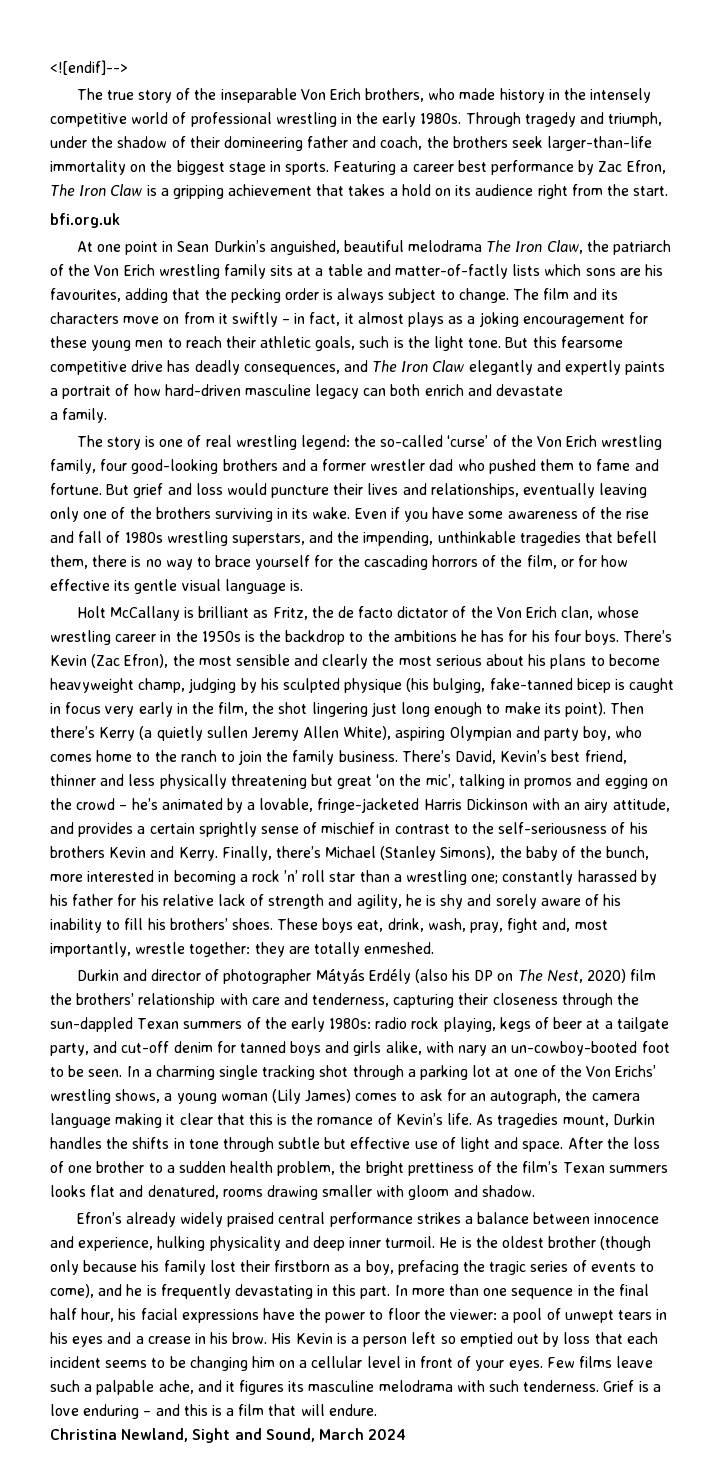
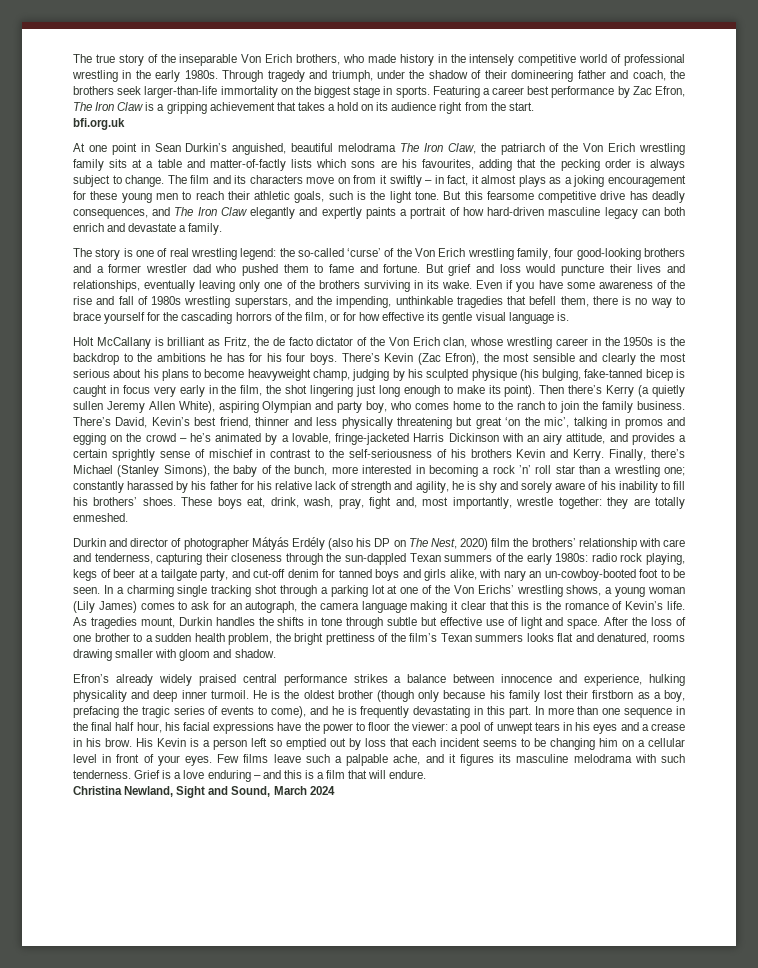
- <![endif]-->
- But this fearsome competitive drive has deadly consequences, and The Iron Claw elegantly and expertly paints a portrait of how hard-driven masculine legacy can both enrich and devastate
- a family.
+ But this fearsome competitive drive has deadly consequences, and The Iron Claw elegantly and expertly paints a portrait of how hard-driven masculine legacy can both enrich and devastate a family.

